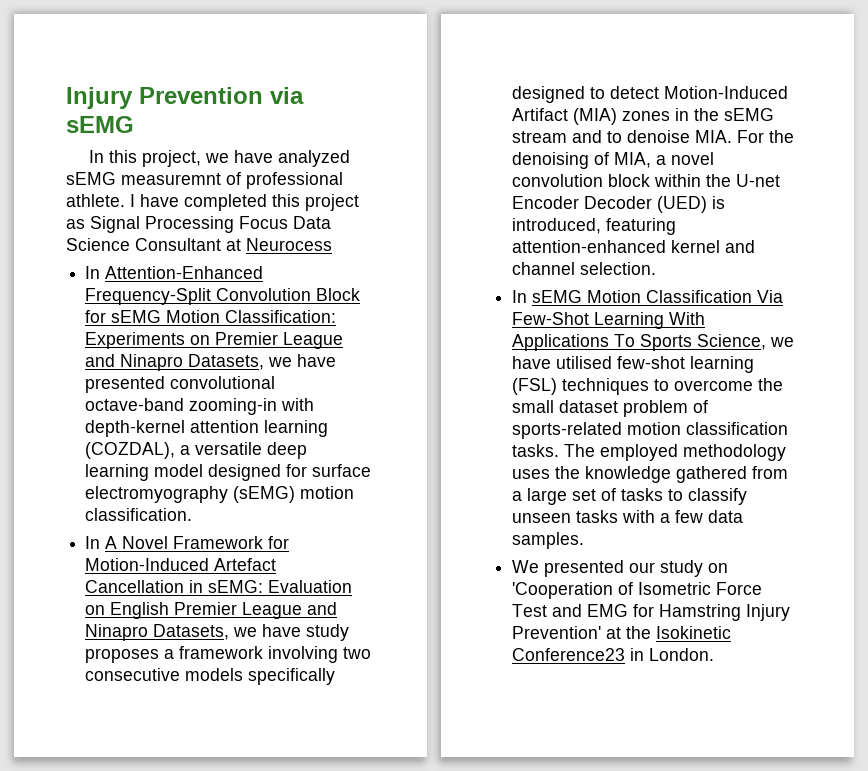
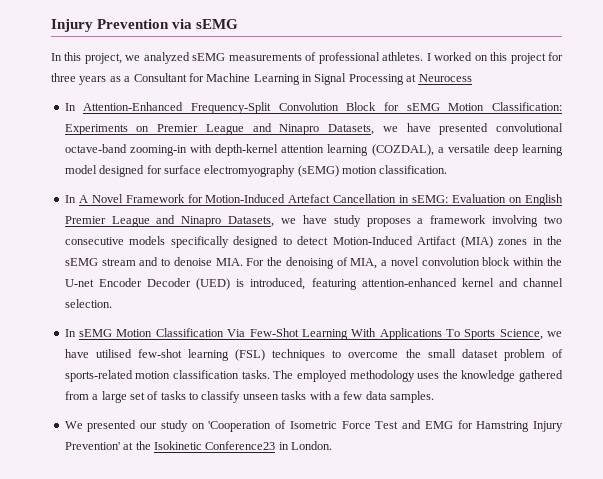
- In this project, we have analyzed sEMG measuremnt of professional athlete. I have completed this project as Signal Processing Focus Data Science Consultant at Neurocess
+ In this project, we analyzed sEMG measurements of professional athletes. I worked on this project for three years as a Consultant for Machine Learning in Signal Processing at Neurocess

